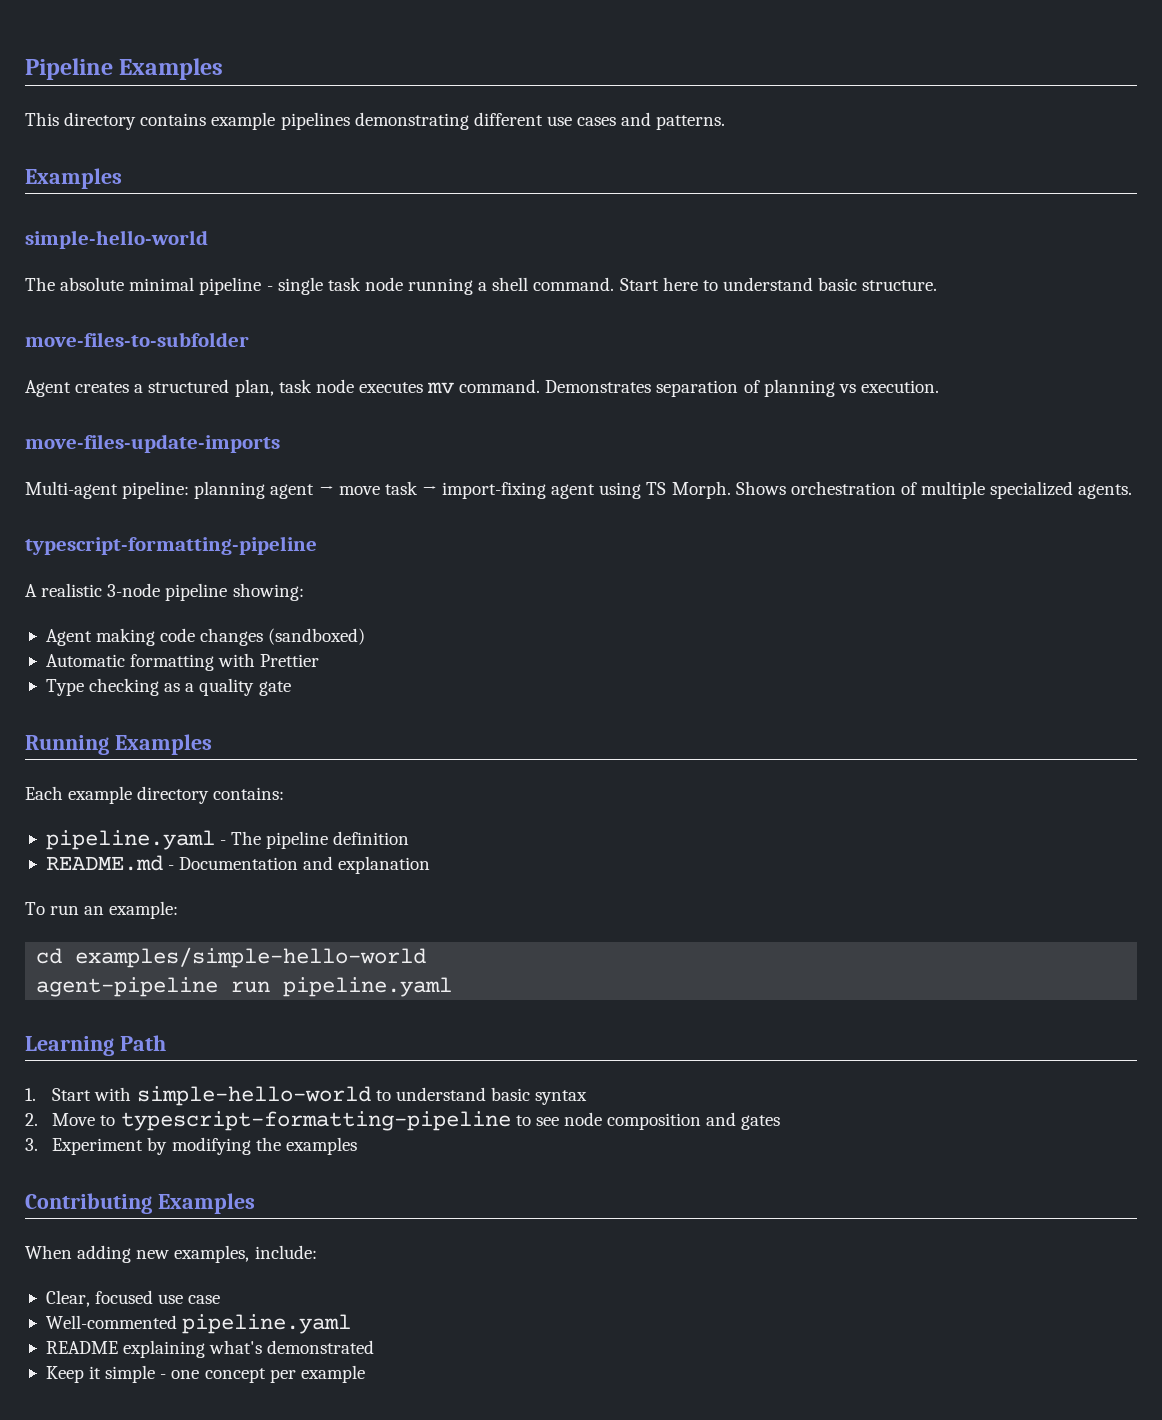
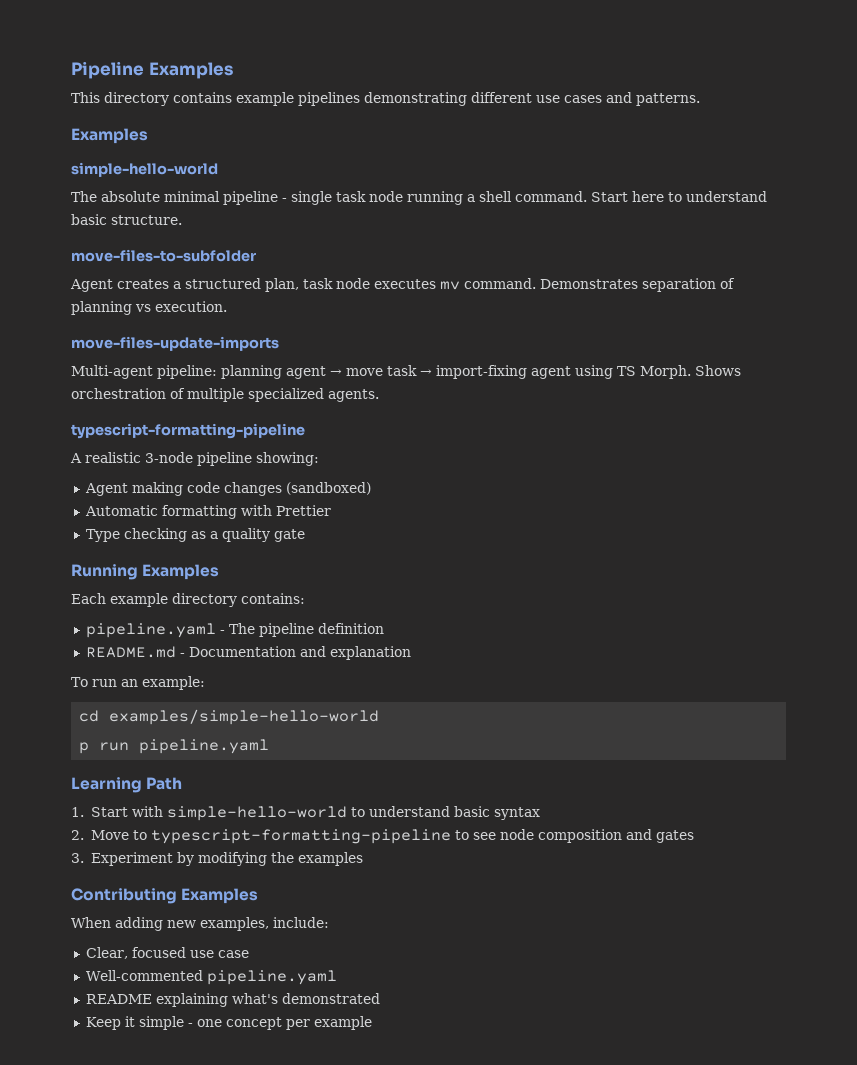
- agent-pipeline run pipeline.yaml
+ p run pipeline.yaml

